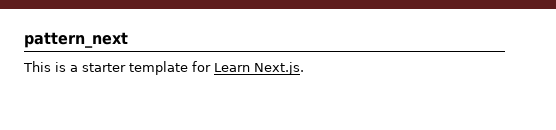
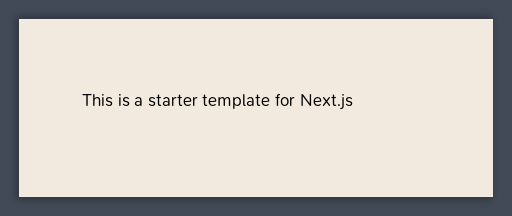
- pattern_next
- This is a starter template for Learn Next.js.
+ This is a starter template for Next.js

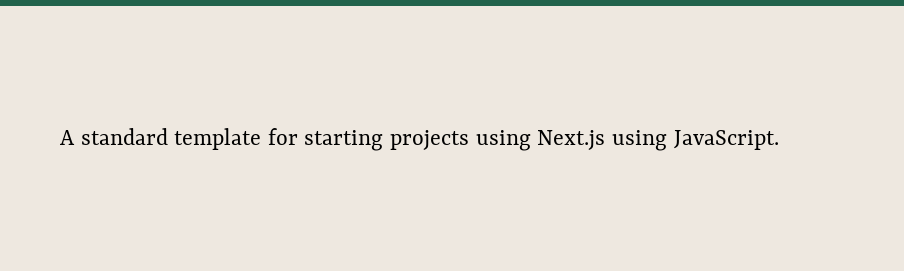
- This is a starter template for Next.js
+ A standard template for starting projects using Next.js using JavaScript.

